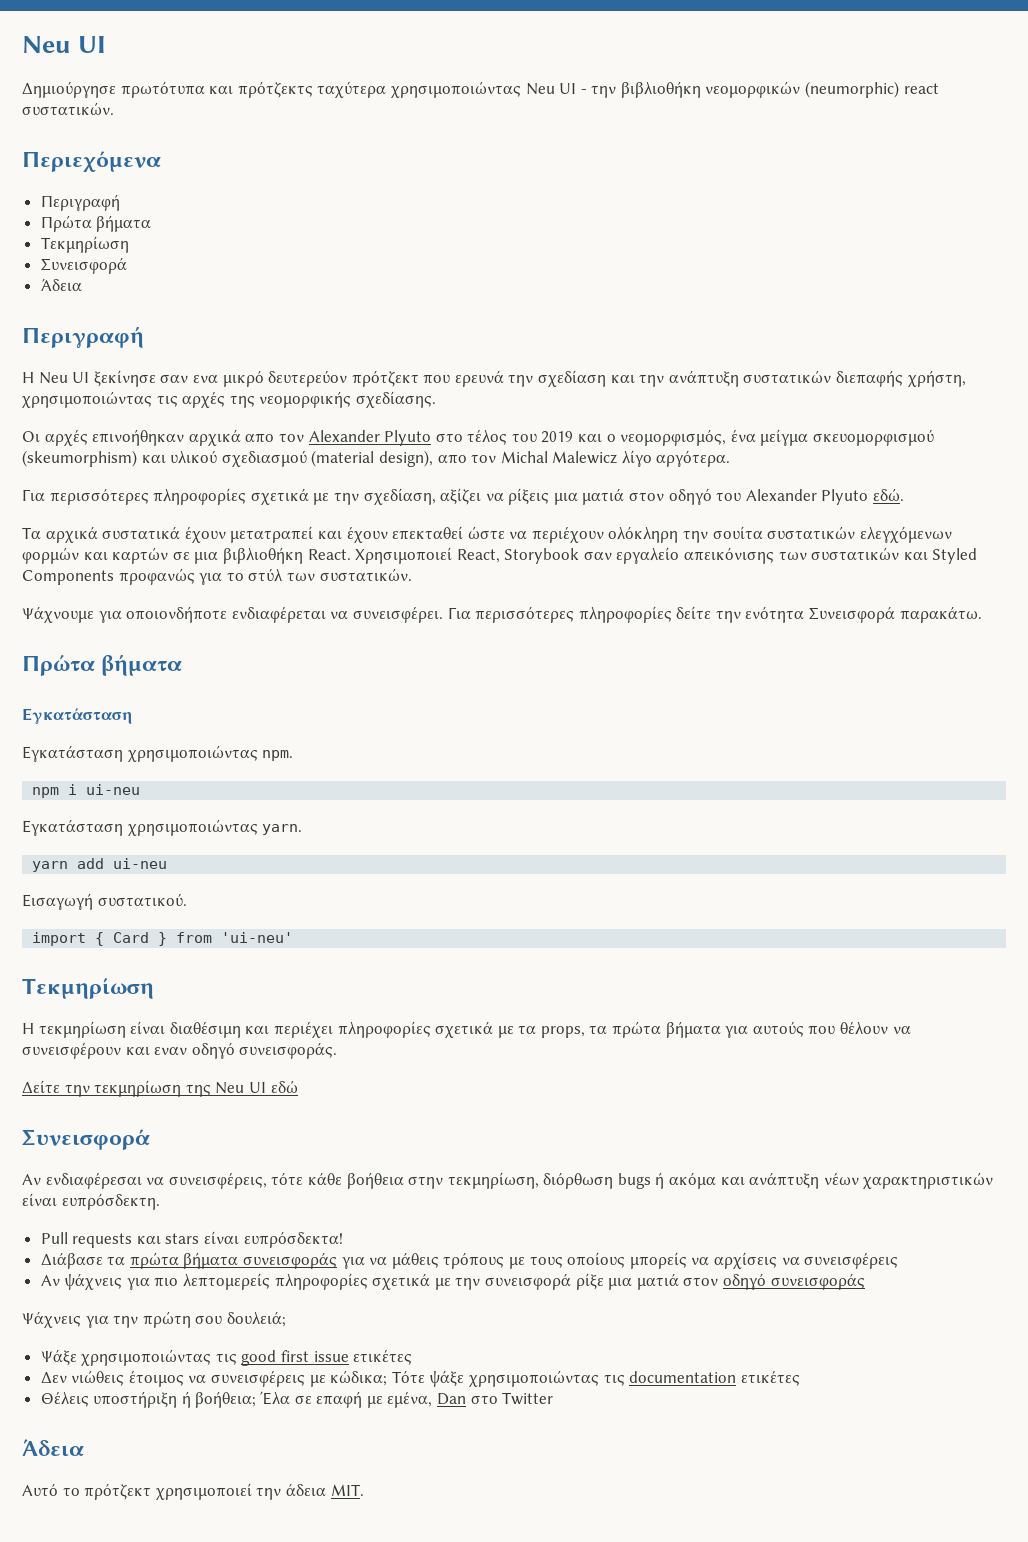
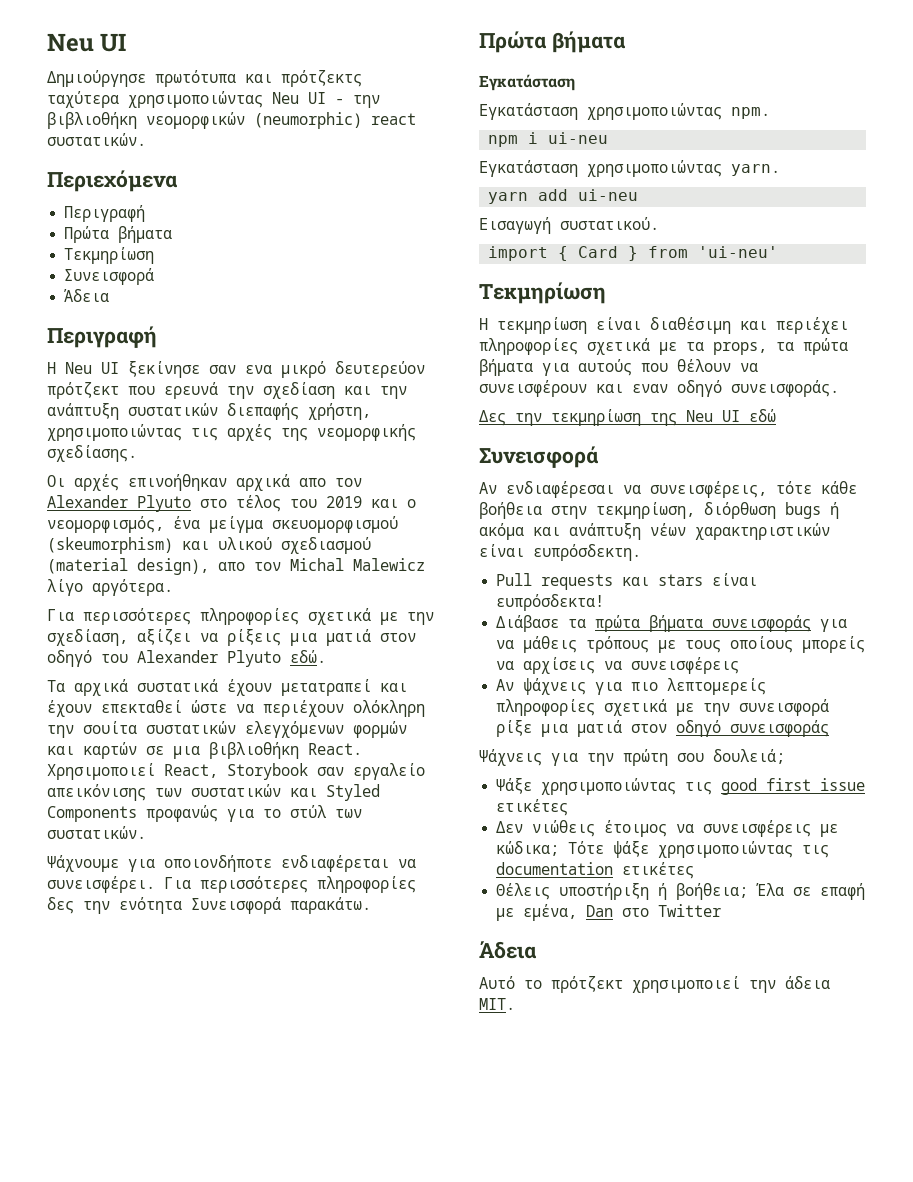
- Για περισσότερες πληροφορίες δείτε την ενότητα Συνεισφορά παρακάτω.
+ Για περισσότερες πληροφορίες δες την ενότητα Συνεισφορά παρακάτω.
- Δείτε την τεκμηρίωση της Neu UI εδώ
+ Δες την τεκμηρίωση της Neu UI εδώ

